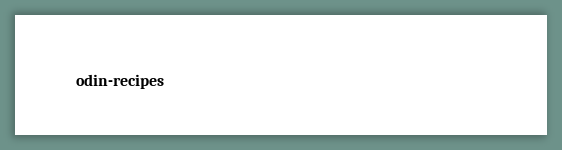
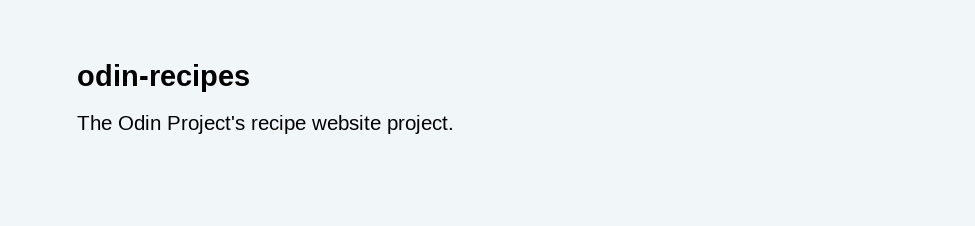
+ The Odin Project's recipe website project.

